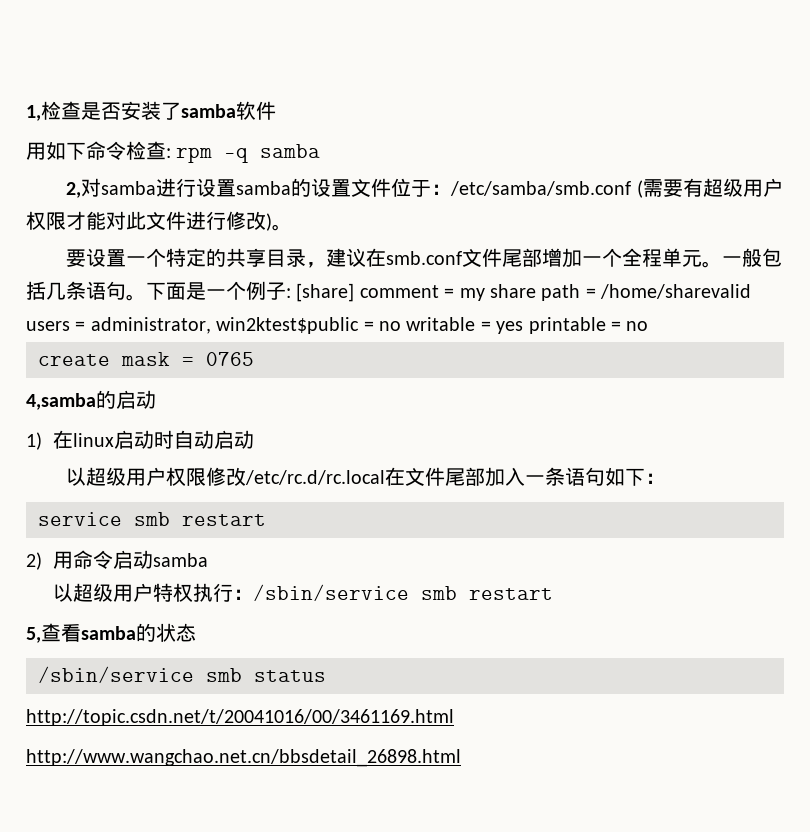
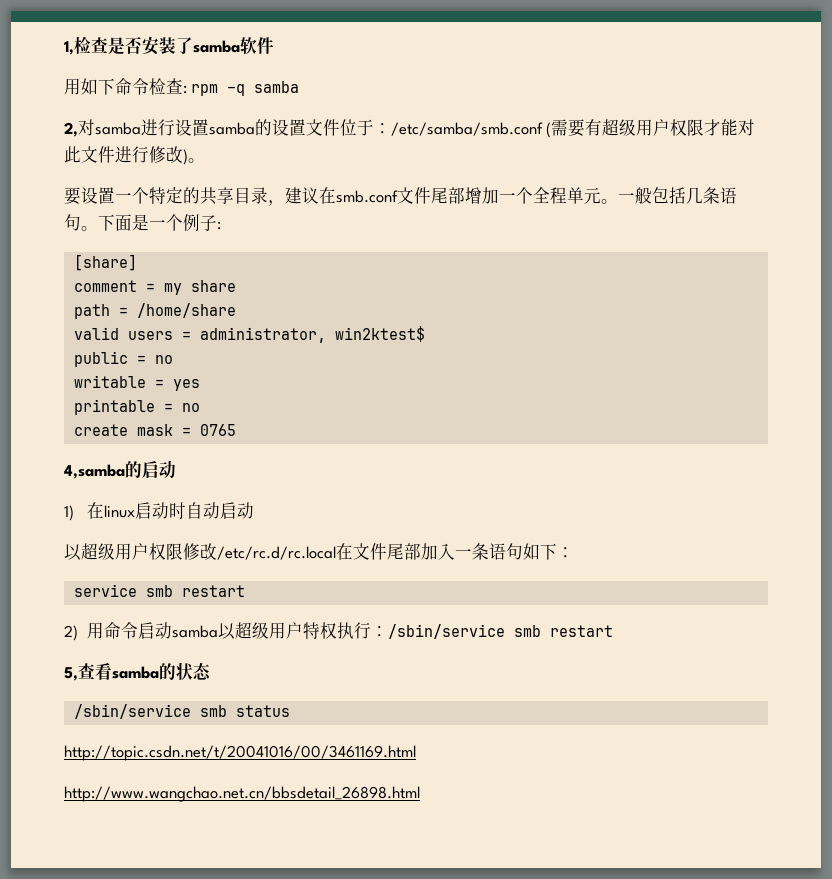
- 下面是一个例子: [share] comment = my share path = /home/sharevalid users = administrator, win2ktest$public = no writable = yes printable = no
+ 下面是一个例子:
+ [share]
+ comment = my share
+ path = /home/share
+ valid users = administrator, win2ktest$
+ public = no
+ writable = yes
+ printable = no
- 2)用命令启动samba
- 以超级用户特权执行：/sbin/service smb restart
+ 2)用命令启动samba以超级用户特权执行：/sbin/service smb restart

